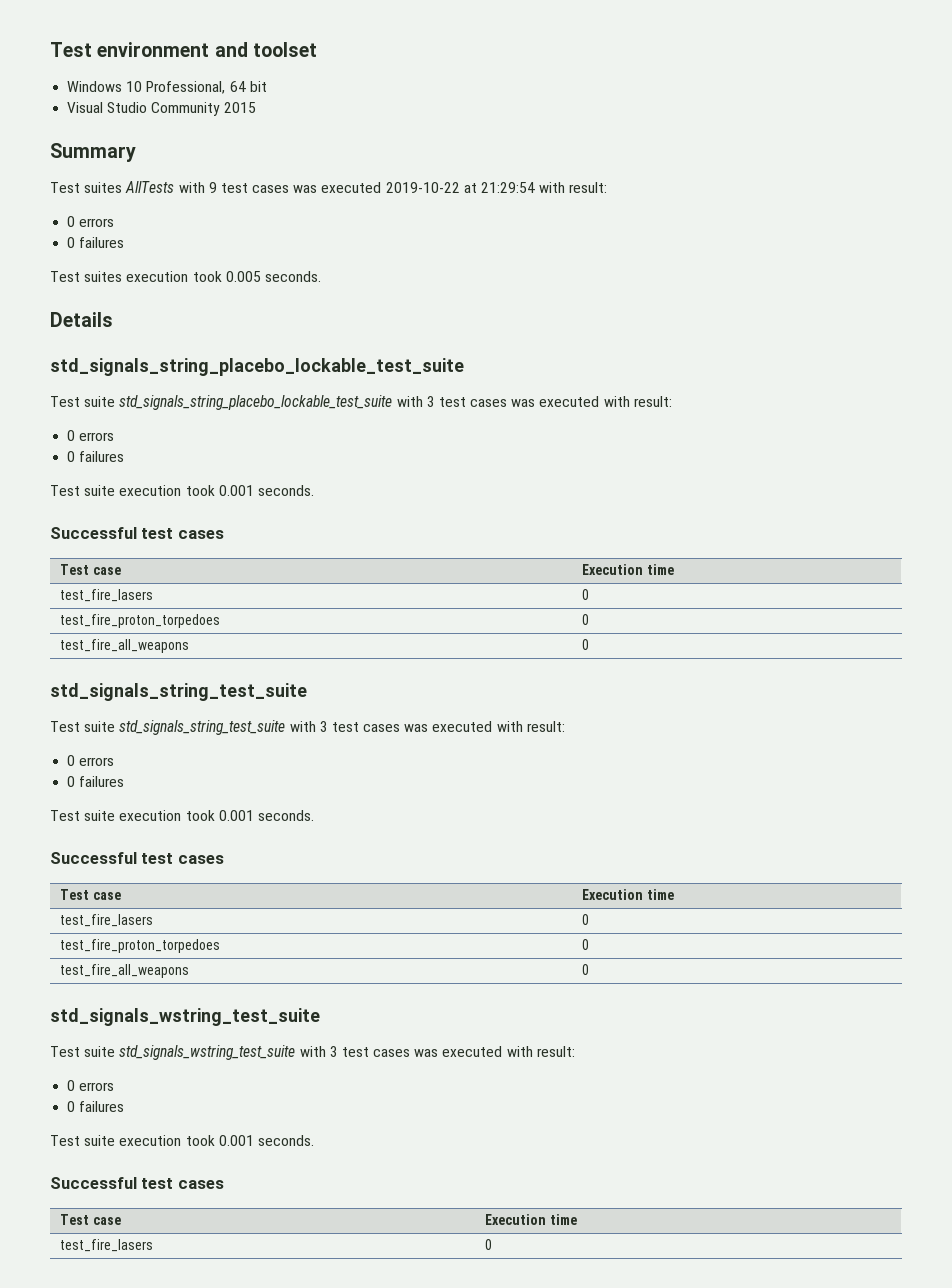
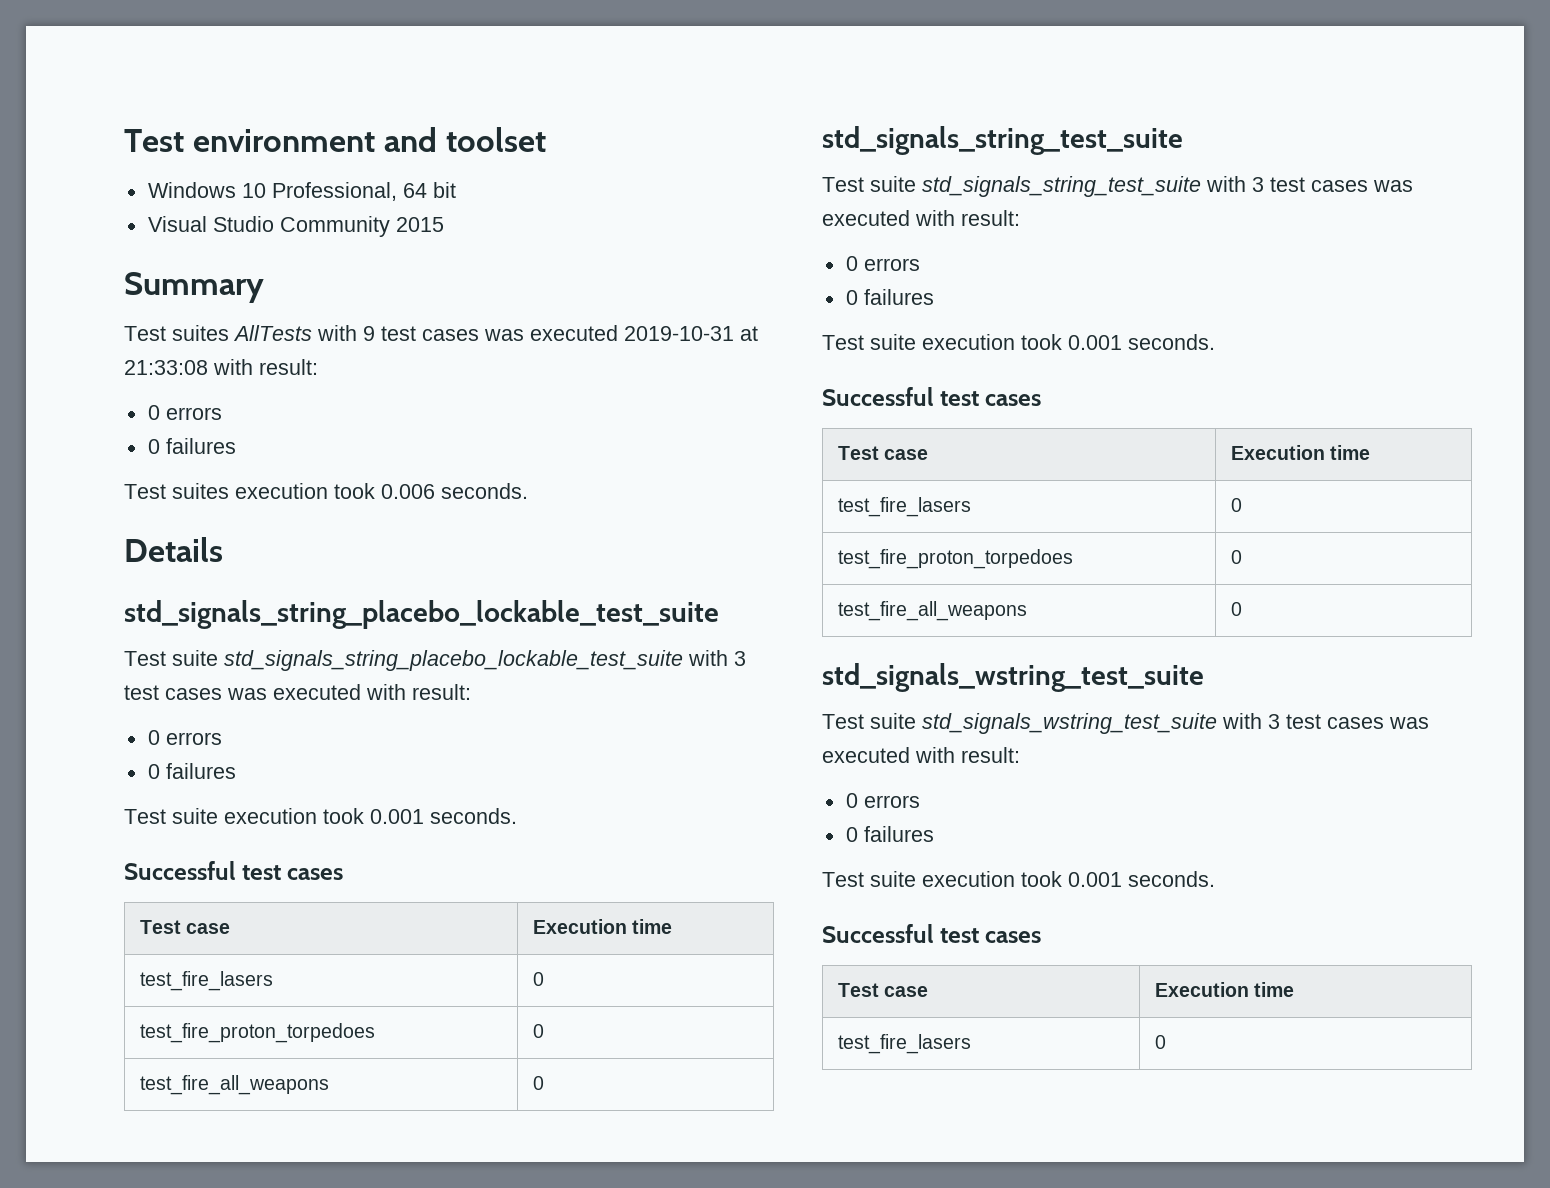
- Test suites AllTests with 9 test cases was executed 2019-10-22 at 21:29:54 with result:
+ Test suites AllTests with 9 test cases was executed 2019-10-31 at 21:33:08 with result:
- Test suites execution took 0.005 seconds.
+ Test suites execution took 0.006 seconds.

